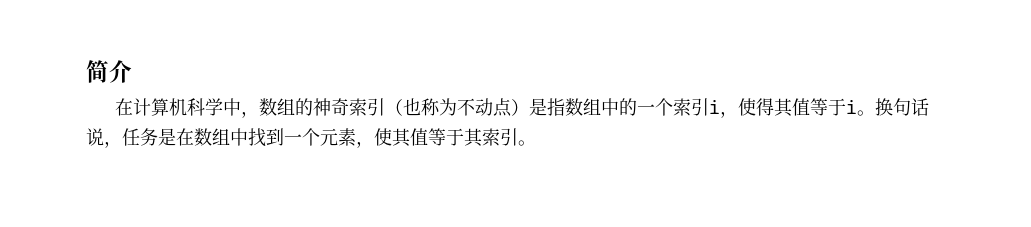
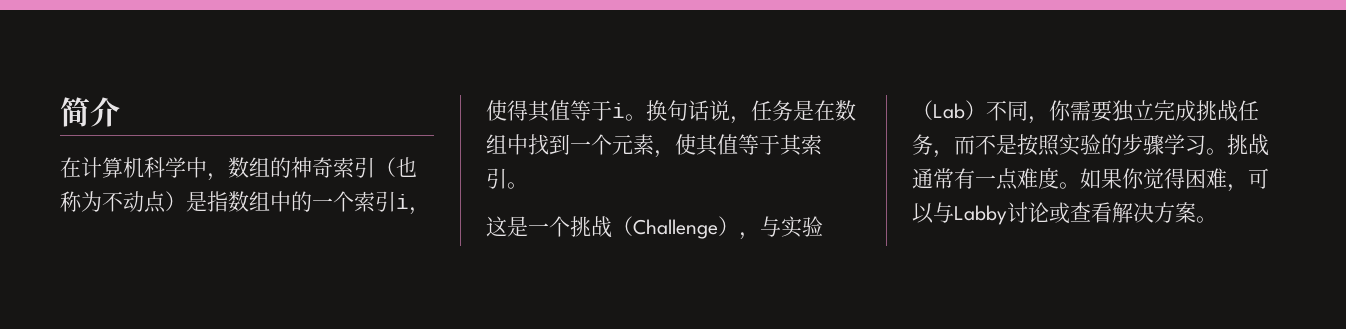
+ 这是一个挑战（Challenge），与实验（Lab）不同，你需要独立完成挑战任务，而不是按照实验的步骤学习。挑战通常有一点难度。如果你觉得困难，可以与Labby讨论或查看解决方案。

